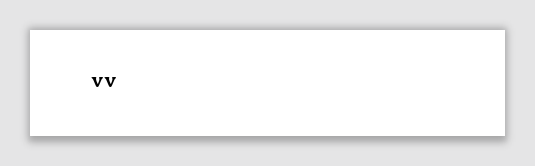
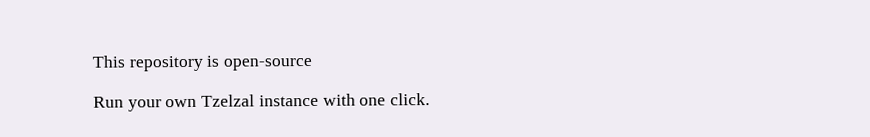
- vv
+ This repository is open-source
+ Run your own Tzelzal instance with one click.

